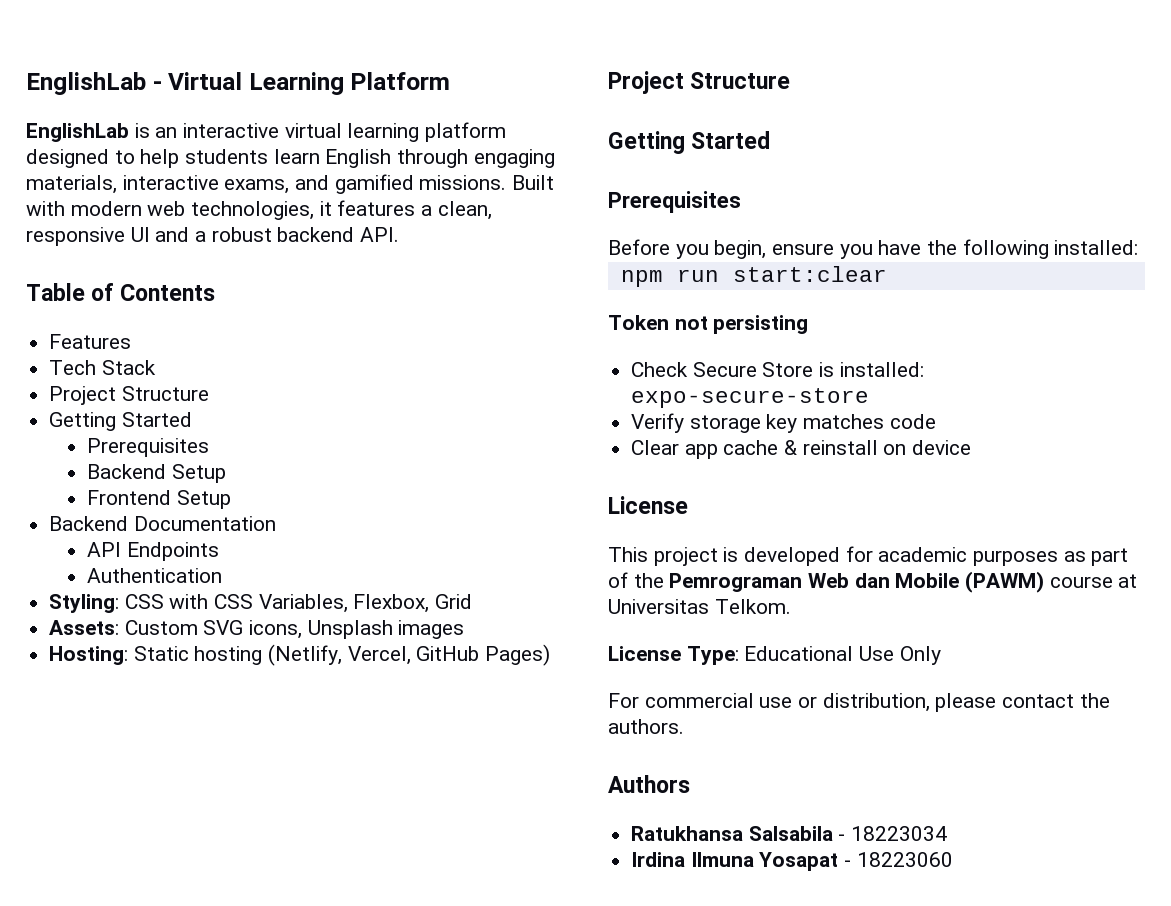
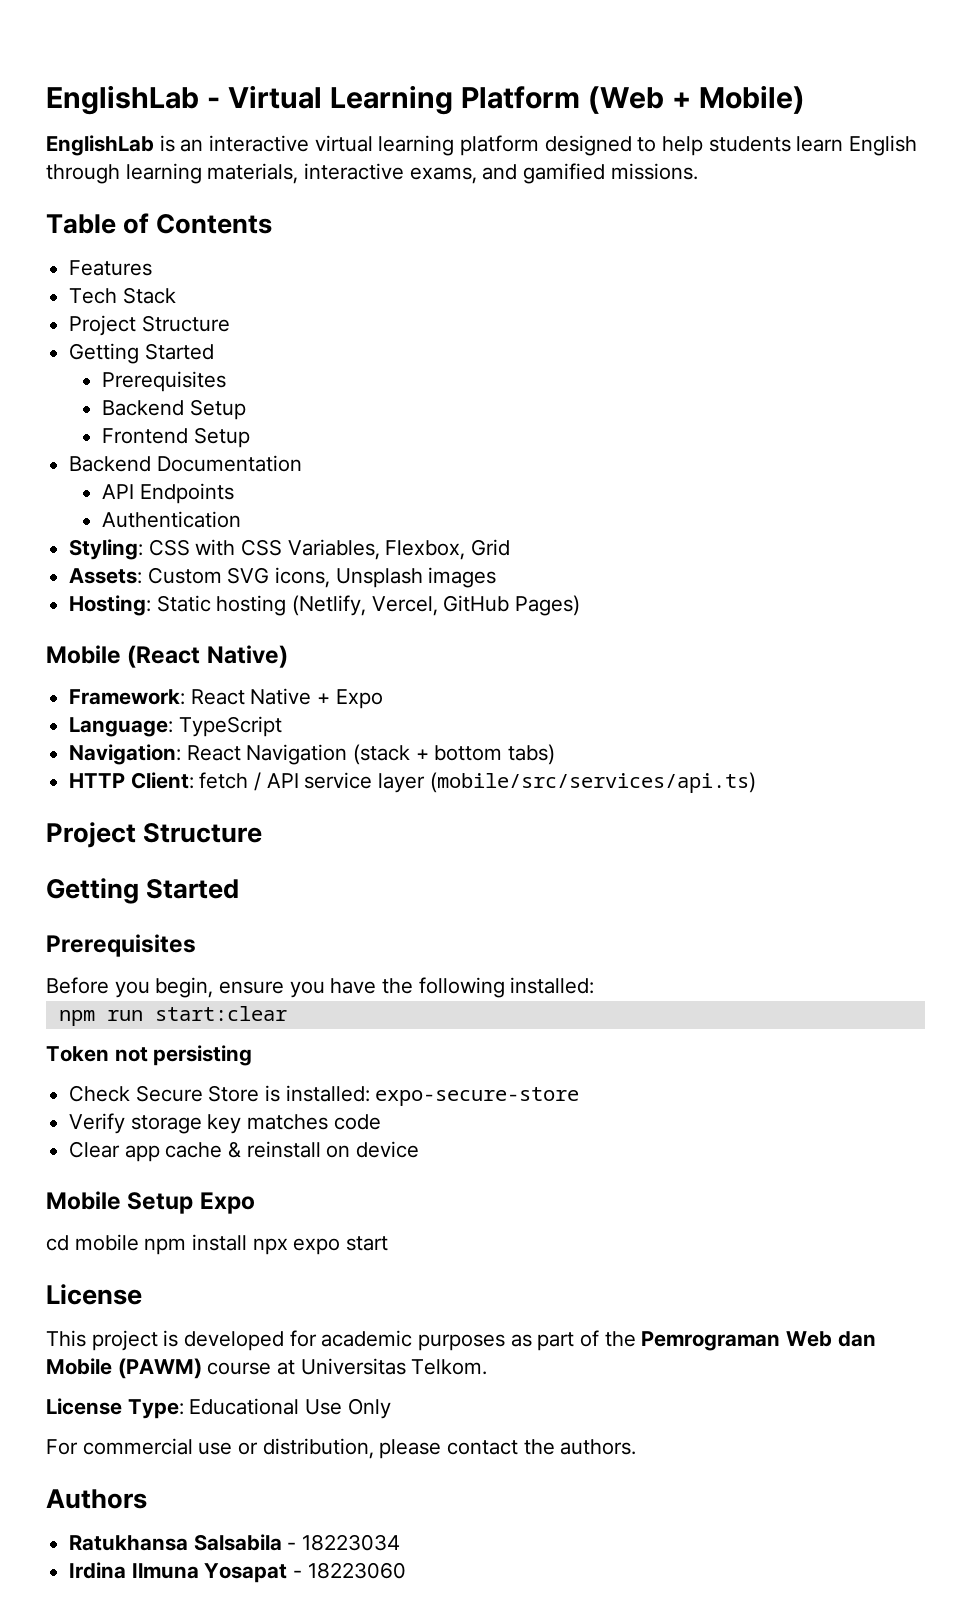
- EnglishLab - Virtual Learning Platform
+ EnglishLab - Virtual Learning Platform (Web + Mobile)
- EnglishLab is an interactive virtual learning platform designed to help students learn English through engaging materials, interactive exams, and gamified missions. Built with modern web technologies, it features a clean, responsive UI and a robust backend API.
+ EnglishLab is an interactive virtual learning platform designed to help students learn English through learning materials, interactive exams, and gamified missions.
+ Mobile (React Native)
+ Framework: React Native + Expo
+ Language: TypeScript
+ Navigation: React Navigation (stack + bottom tabs)
+ HTTP Client: fetch / API service layer (mobile/src/services/api.ts)
+ Mobile Setup Expo
+ cd mobile npm install npx expo start

